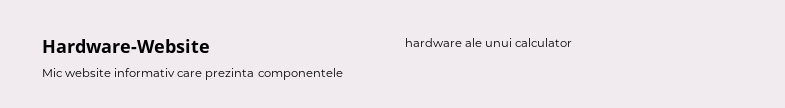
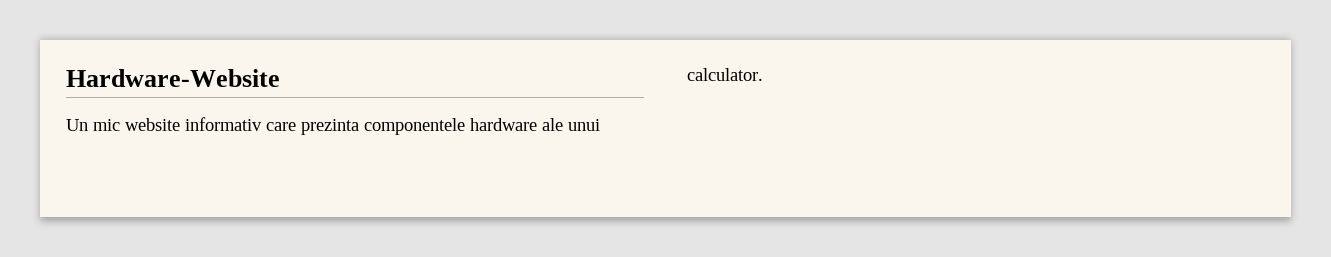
- Mic website informativ care prezinta componentele hardware ale unui calculator
+ Un mic website informativ care prezinta componentele hardware ale unui calculator.

